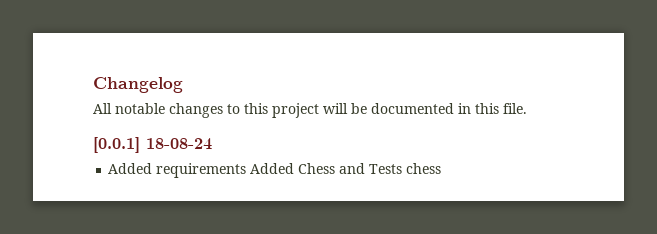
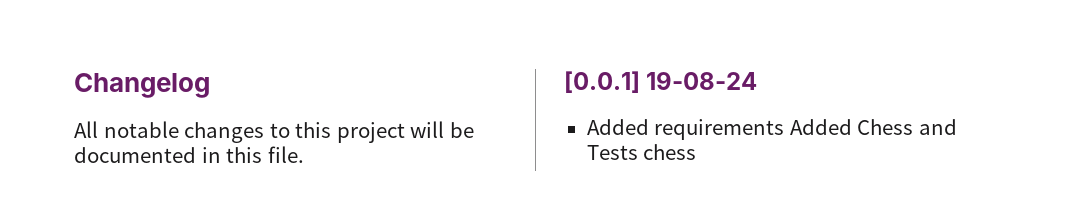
- [0.0.1] 18-08-24
+ [0.0.1] 19-08-24

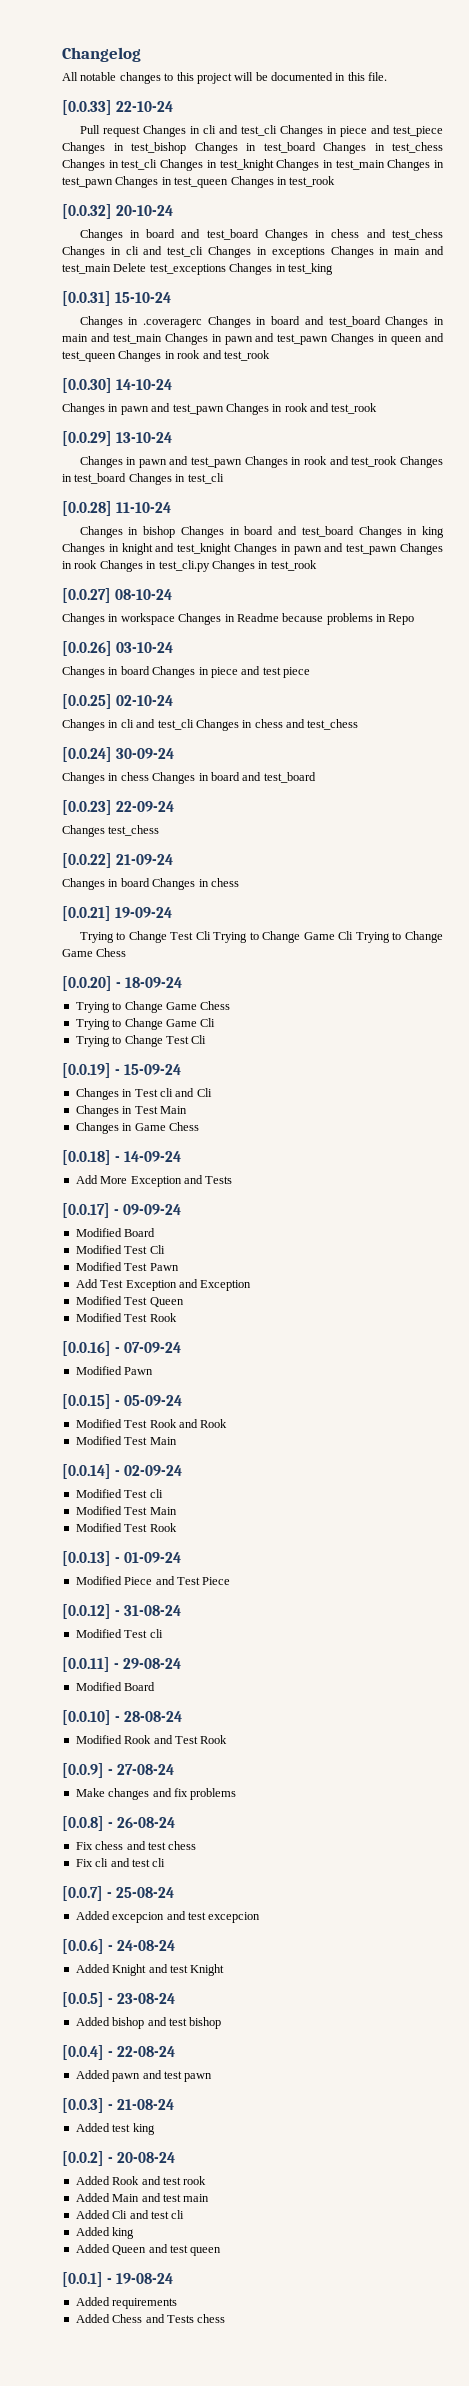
+ [0.0.33] 22-10-24
+ Pull request Changes in cli and test_cli Changes in piece and test_piece Changes in test_bishop Changes in test_board Changes in test_chess Changes in test_cli Changes in test_knight Changes in test_main Changes in test_pawn Changes in test_queen Changes in test_rook
+ [0.0.32] 20-10-24
+ Changes in board and test_board Changes in chess and test_chess Changes in cli and test_cli Changes in exceptions Changes in main and test_main Delete test_exceptions Changes in test_king
+ [0.0.31] 15-10-24
+ Changes in .coveragerc Changes in board and test_board Changes in main and test_main Changes in pawn and test_pawn Changes in queen and test_queen Changes in rook and test_rook
+ [0.0.30] 14-10-24
+ Changes in pawn and test_pawn Changes in rook and test_rook
+ [0.0.29] 13-10-24
+ Changes in pawn and test_pawn Changes in rook and test_rook Changes in test_board Changes in test_cli
+ [0.0.28] 11-10-24
+ Changes in bishop Changes in board and test_board Changes in king Changes in knight and test_knight Changes in pawn and test_pawn Changes in rook Changes in test_cli.py Changes in test_rook
+ [0.0.27] 08-10-24
+ Changes in workspace Changes in Readme because problems in Repo
+ [0.0.26] 03-10-24
+ Changes in board Changes in piece and test piece
+ [0.0.25] 02-10-24
+ Changes in cli and test_cli Changes in chess and test_chess
+ [0.0.24] 30-09-24
+ Changes in chess Changes in board and test_board
+ [0.0.23] 22-09-24
+ Changes test_chess
+ [0.0.22] 21-09-24
+ Changes in board Changes in chess
+ [0.0.21] 19-09-24
+ Trying to Change Test Cli Trying to Change Game Cli Trying to Change Game Chess
+ [0.0.20] - 18-09-24
+ Trying to Change Game Chess
+ Trying to Change Game Cli
+ Trying to Change Test Cli
+ [0.0.19] - 15-09-24
+ Changes in Test cli and Cli
+ Changes in Test Main
+ Changes in Game Chess
+ [0.0.18] - 14-09-24
+ Add More Exception and Tests
+ [0.0.17] - 09-09-24
+ Modified Board
+ Modified Test Cli
+ Modified Test Pawn
+ Add Test Exception and Exception
+ Modified Test Queen
+ Modified Test Rook
+ [0.0.16] - 07-09-24
+ Modified Pawn
+ [0.0.15] - 05-09-24
+ Modified Test Rook and Rook
+ Modified Test Main
+ [0.0.14] - 02-09-24
+ Modified Test cli
+ Modified Test Main
+ Modified Test Rook
+ [0.0.13] - 01-09-24
+ Modified Piece and Test Piece
+ [0.0.12] - 31-08-24
+ Modified Test cli
+ [0.0.11] - 29-08-24
+ Modified Board
+ [0.0.10] - 28-08-24
+ Modified Rook and Test Rook
+ [0.0.9] - 27-08-24
+ Make changes and fix problems
+ [0.0.8] - 26-08-24
+ Fix chess and test chess
+ Fix cli and test cli
+ [0.0.7] - 25-08-24
+ Added excepcion and test excepcion
+ [0.0.6] - 24-08-24
+ Added Knight and test Knight
+ [0.0.5] - 23-08-24
+ Added bishop and test bishop
+ [0.0.4] - 22-08-24
+ Added pawn and test pawn
+ [0.0.3] - 21-08-24
+ Added test king
+ [0.0.2] - 20-08-24
+ Added Rook and test rook
+ Added Main and test main
+ Added Cli and test cli
+ Added king
+ Added Queen and test queen
- [0.0.1] 19-08-24
+ [0.0.1] - 19-08-24
- Added requirements Added Chess and Tests chess
+ Added requirements
+ Added Chess and Tests chess

